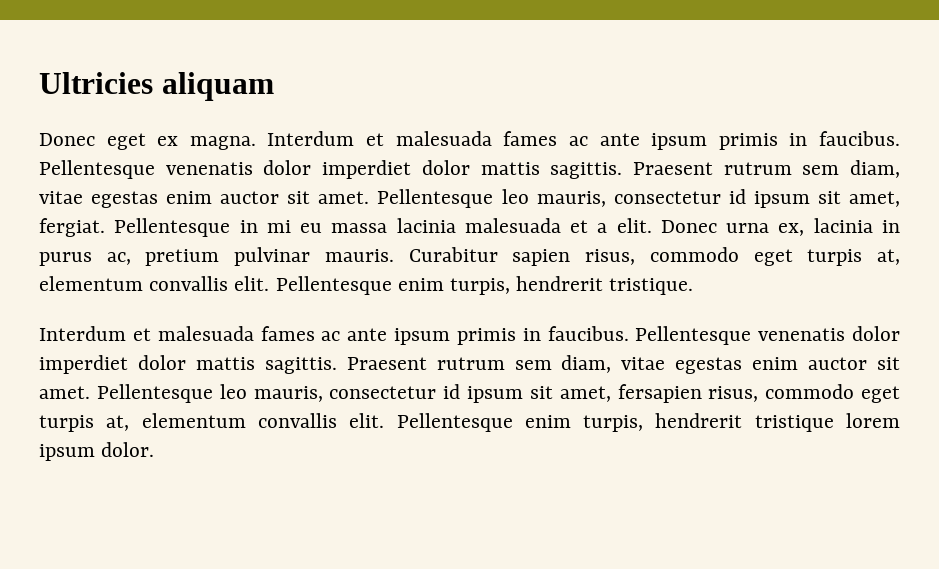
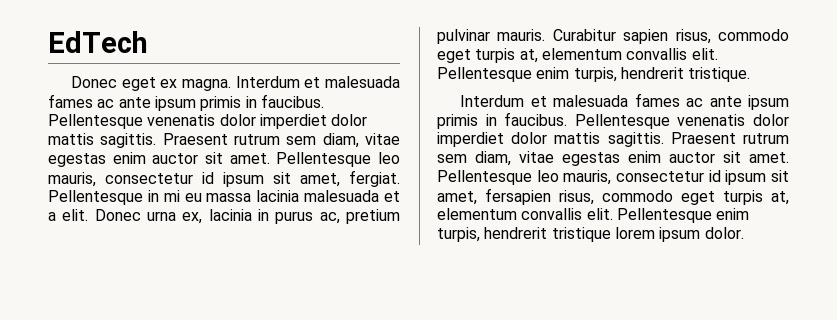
- Ultricies aliquam
+ EdTech

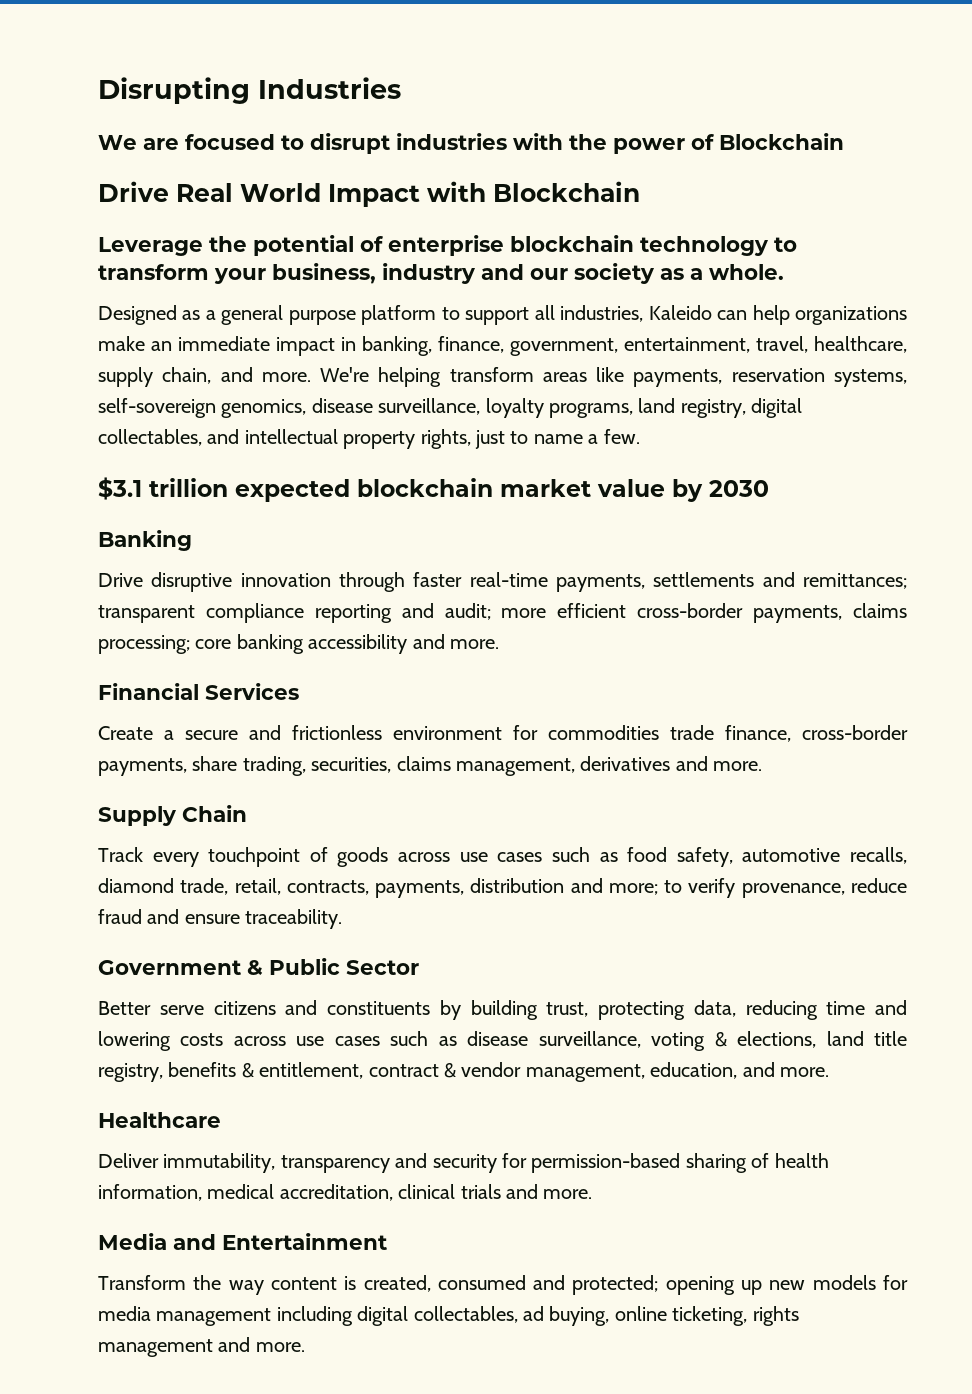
- EdTech
- Donec eget ex magna. Interdum et malesuada fames ac ante ipsum primis in faucibus. Pellentesque venenatis dolor imperdiet dolor mattis sagittis. Praesent rutrum sem diam, vitae egestas enim auctor sit amet. Pellentesque leo mauris, consectetur id ipsum sit amet, fergiat. Pellentesque in mi eu massa lacinia malesuada et a elit. Donec urna ex, lacinia in purus ac, pretium pulvinar mauris. Curabitur sapien risus, commodo eget turpis at, elementum convallis elit. Pellentesque enim turpis, hendrerit tristique.
- Interdum et malesuada fames ac ante ipsum primis in faucibus. Pellentesque venenatis dolor imperdiet dolor mattis sagittis. Praesent rutrum sem diam, vitae egestas enim auctor sit amet. Pellentesque leo mauris, consectetur id ipsum sit amet, fersapien risus, commodo eget turpis at, elementum convallis elit. Pellentesque enim turpis, hendrerit tristique lorem ipsum dolor.
+ Disrupting Industries
+ We are focused to disrupt industries with the power of Blockchain
+ Drive Real World Impact with Blockchain
+ Leverage the potential of enterprise blockchain technology to transform your business, industry and our society as a whole.
+ Designed as a general purpose platform to support all industries, Kaleido can help organizations make an immediate impact in banking, finance, government, entertainment, travel, healthcare, supply chain, and more. We're helping transform areas like payments, reservation systems, self-sovereign genomics, disease surveillance, loyalty programs, land registry, digital collectables, and intellectual property rights, just to name a few.
+ $3.1 trillion expected blockchain market value by 2030
+ Banking
+ Drive disruptive innovation through faster real-time payments, settlements and remittances; transparent compliance reporting and audit; more efficient cross-border payments, claims processing; core banking accessibility and more.
+ Financial Services
+ Create a secure and frictionless environment for commodities trade finance, cross-border payments, share trading, securities, claims management, derivatives and more.
+ Supply Chain
+ Track every touchpoint of goods across use cases such as food safety, automotive recalls, diamond trade, retail, contracts, payments, distribution and more; to verify provenance, reduce fraud and ensure traceability.
+ Government & Public Sector
+ Better serve citizens and constituents by building trust, protecting data, reducing time and lowering costs across use cases such as disease surveillance, voting & elections, land title registry, benefits & entitlement, contract & vendor management, education, and more.
+ Healthcare
+ Deliver immutability, transparency and security for permission-based sharing of health information, medical accreditation, clinical trials and more.
+ Media and Entertainment
+ Transform the way content is created, consumed and protected; opening up new models for media management including digital collectables, ad buying, online ticketing, rights management and more.

